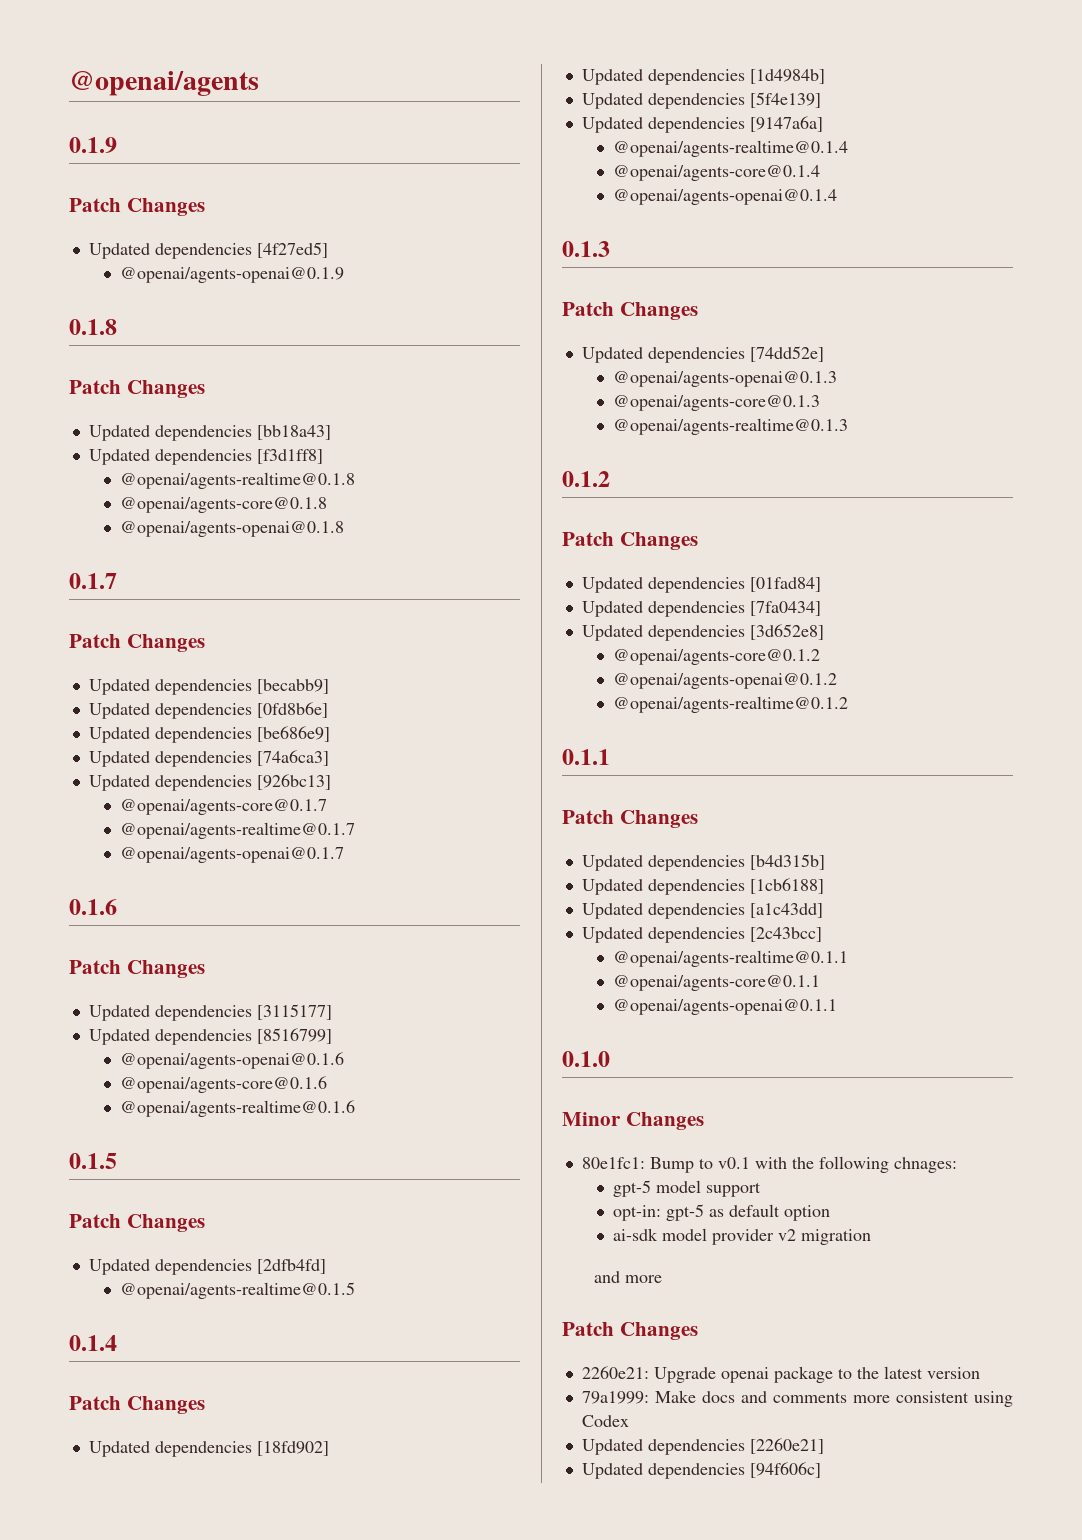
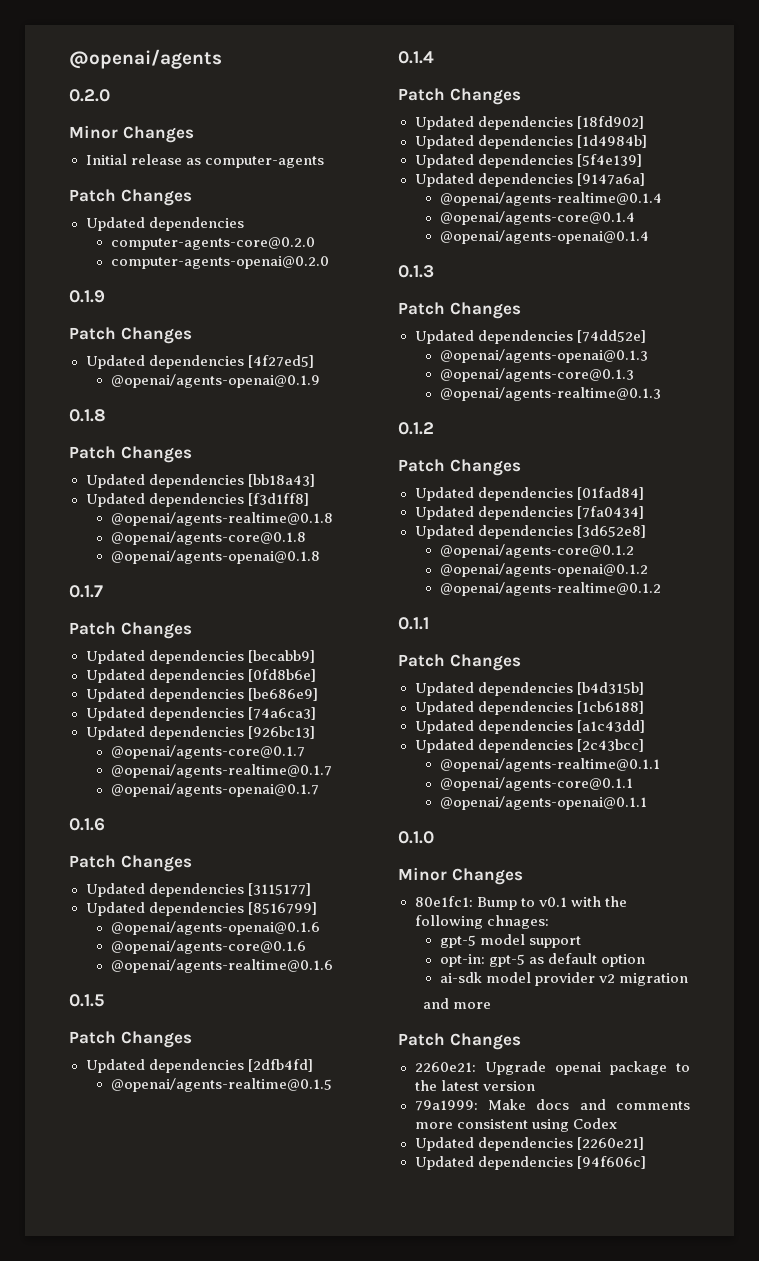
+ 0.2.0
+ Minor Changes
+ Initial release as computer-agents
+ Patch Changes
+ Updated dependencies
+ computer-agents-core@0.2.0
+ computer-agents-openai@0.2.0

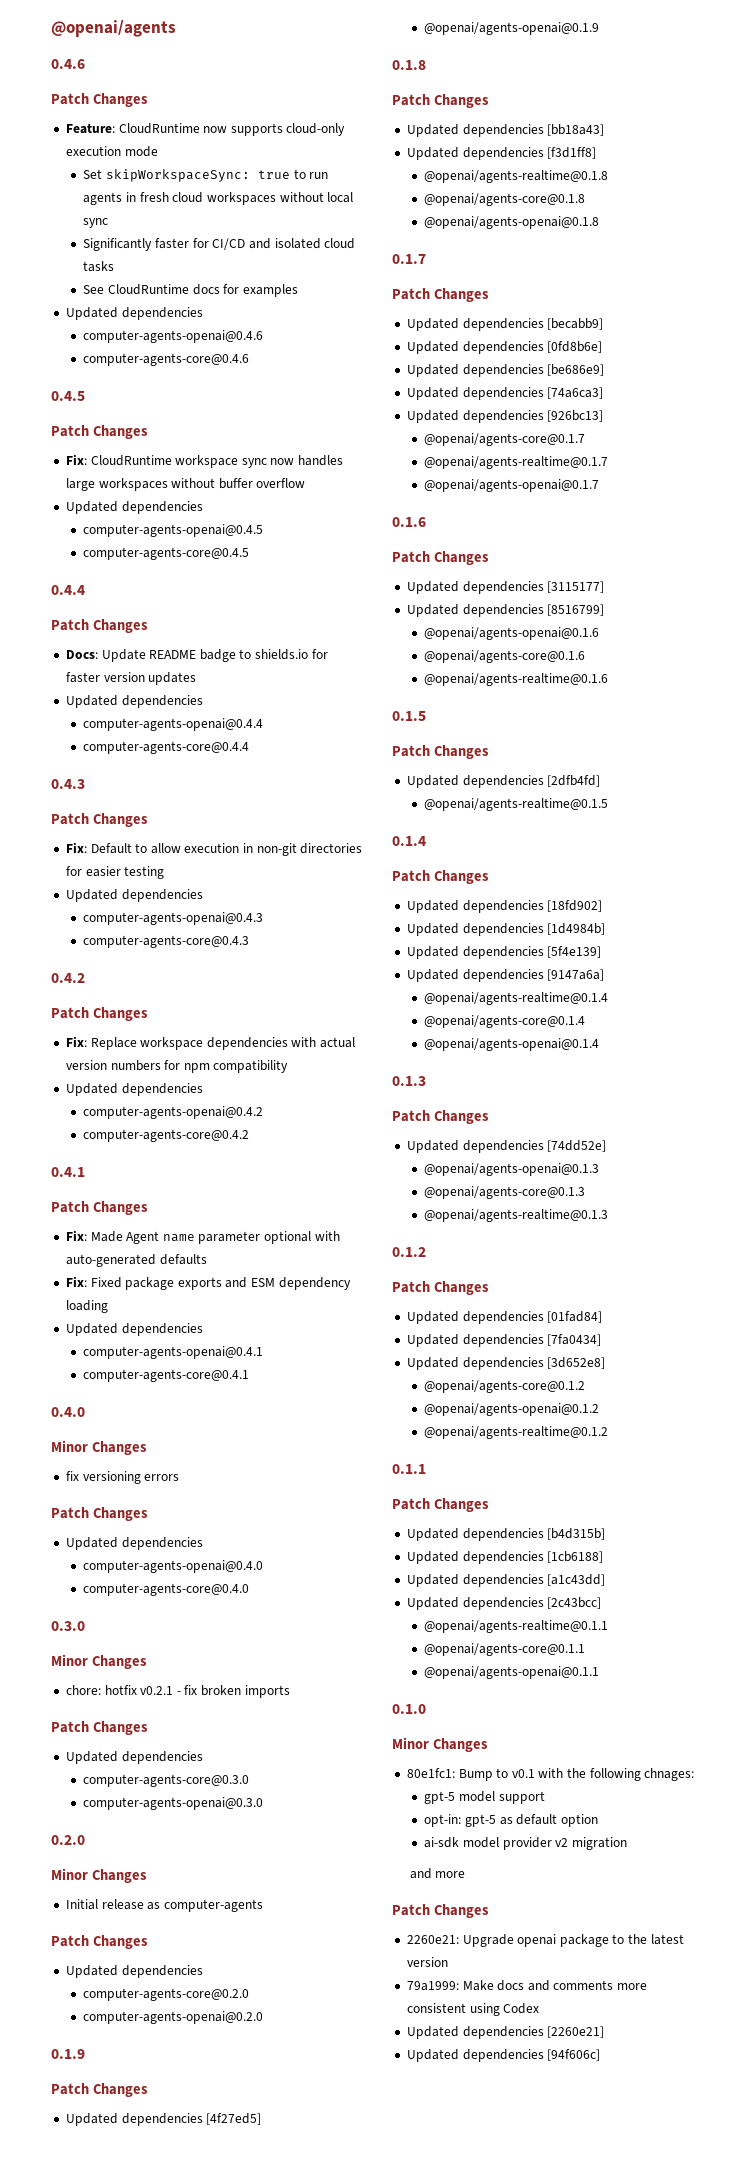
+ 0.4.6
+ Patch Changes
+ Feature: CloudRuntime now supports cloud-only execution mode
+ Set skipWorkspaceSync: true to run agents in fresh cloud workspaces without local sync
+ Significantly faster for CI/CD and isolated cloud tasks
+ See CloudRuntime docs for examples
+ Updated dependencies
+ computer-agents-openai@0.4.6
+ computer-agents-core@0.4.6
+ 0.4.5
+ Patch Changes
+ Fix: CloudRuntime workspace sync now handles large workspaces without buffer overflow
+ Updated dependencies
+ computer-agents-openai@0.4.5
+ computer-agents-core@0.4.5
+ 0.4.4
+ Patch Changes
+ Docs: Update README badge to shields.io for faster version updates
+ Updated dependencies
+ computer-agents-openai@0.4.4
+ computer-agents-core@0.4.4
+ 0.4.3
+ Patch Changes
+ Fix: Default to allow execution in non-git directories for easier testing
+ Updated dependencies
+ computer-agents-openai@0.4.3
+ computer-agents-core@0.4.3
+ 0.4.2
+ Patch Changes
+ Fix: Replace workspace dependencies with actual version numbers for npm compatibility
+ Updated dependencies
+ computer-agents-openai@0.4.2
+ computer-agents-core@0.4.2
+ 0.4.1
+ Patch Changes
+ Fix: Made Agent name parameter optional with auto-generated defaults
+ Fix: Fixed package exports and ESM dependency loading
+ Updated dependencies
+ computer-agents-openai@0.4.1
+ computer-agents-core@0.4.1
+ 0.4.0
+ Minor Changes
+ fix versioning errors
+ Patch Changes
+ Updated dependencies
+ computer-agents-openai@0.4.0
+ computer-agents-core@0.4.0
+ 0.3.0
+ Minor Changes
+ chore: hotfix v0.2.1 - fix broken imports
+ Patch Changes
+ Updated dependencies
+ computer-agents-core@0.3.0
+ computer-agents-openai@0.3.0

